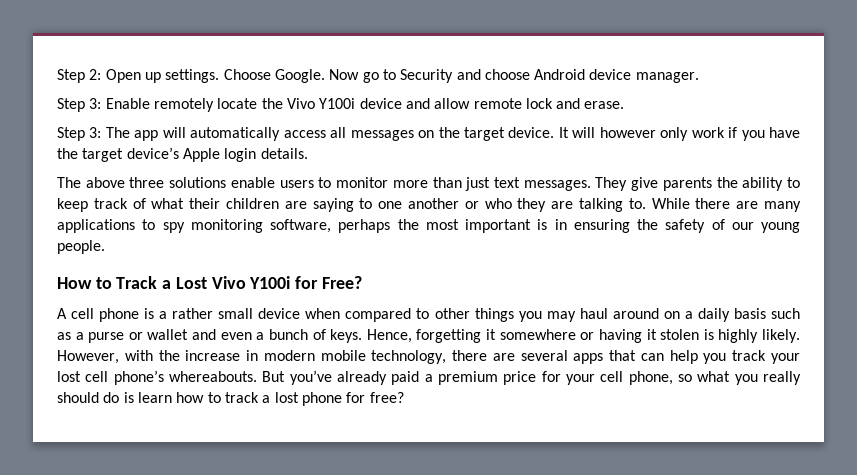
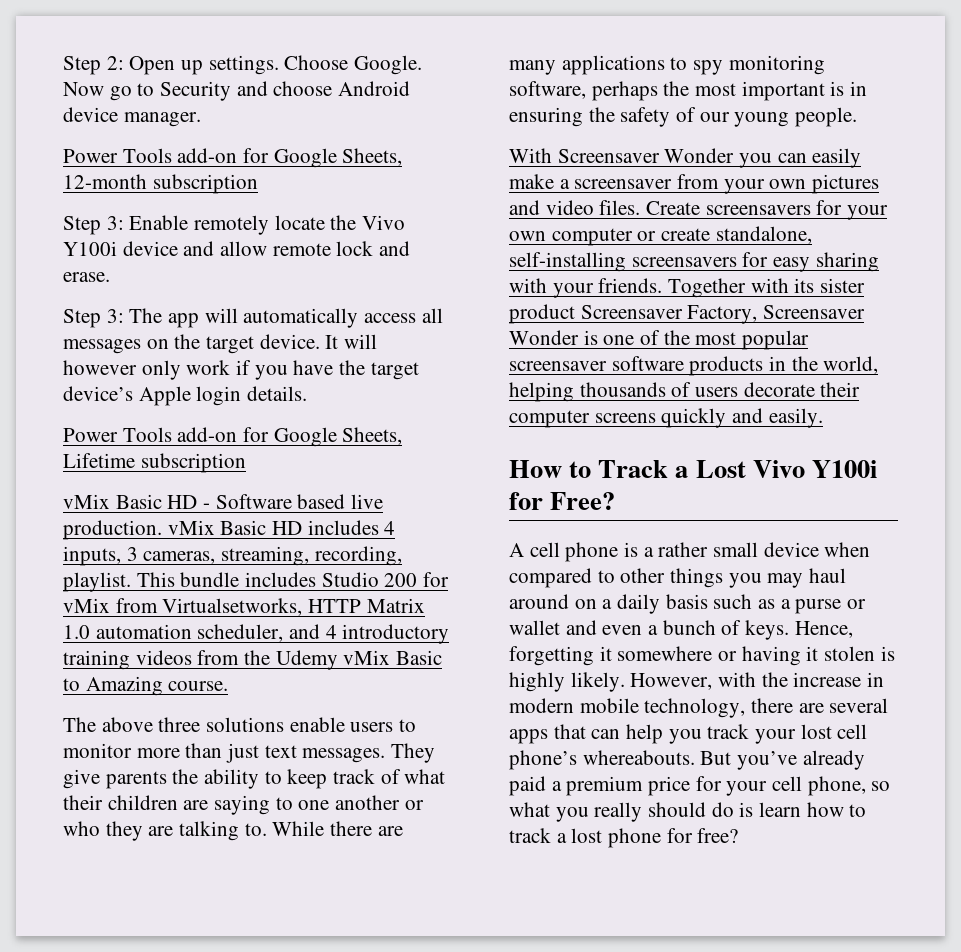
+ Power Tools add-on for Google Sheets, 12-month subscription
+ Power Tools add-on for Google Sheets, Lifetime subscription
+ vMix Basic HD - Software based live production. vMix Basic HD includes 4 inputs, 3 cameras, streaming, recording, playlist. This bundle includes Studio 200 for vMix from Virtualsetworks, HTTP Matrix 1.0 automation scheduler, and 4 introductory training videos from the Udemy vMix Basic to Amazing course.
+ With Screensaver Wonder you can easily make a screensaver from your own pictures and video files. Create screensavers for your own computer or create standalone, self-installing screensavers for easy sharing with your friends. Together with its sister product Screensaver Factory, Screensaver Wonder is one of the most popular screensaver software products in the world, helping thousands of users decorate their computer screens quickly and easily.

